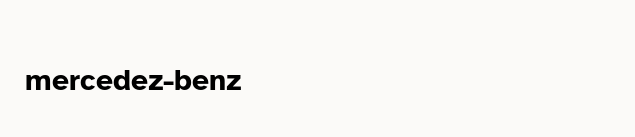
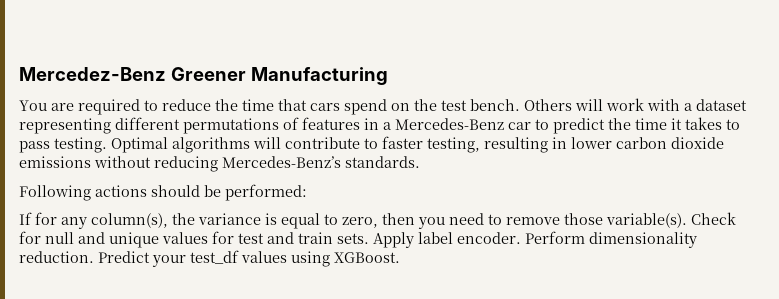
- mercedez-benz
+ Mercedez-Benz Greener Manufacturing
+ You are required to reduce the time that cars spend on the test bench. Others will work with a dataset representing different permutations of features in a Mercedes-Benz car to predict the time it takes to pass testing. Optimal algorithms will contribute to faster testing, resulting in lower carbon dioxide emissions without reducing Mercedes-Benz’s standards.
+ Following actions should be performed:
+ If for any column(s), the variance is equal to zero, then you need to remove those variable(s). Check for null and unique values for test and train sets. Apply label encoder. Perform dimensionality reduction. Predict your test_df values using XGBoost.

